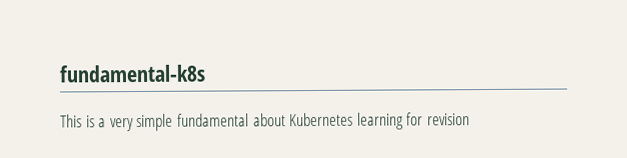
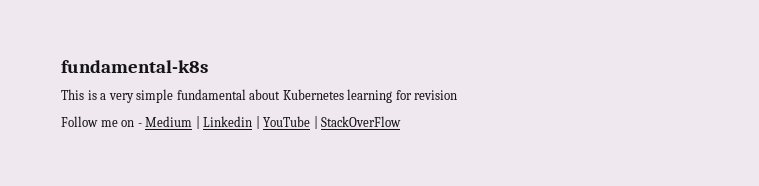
+ Follow me on - Medium | Linkedin | YouTube | StackOverFlow

